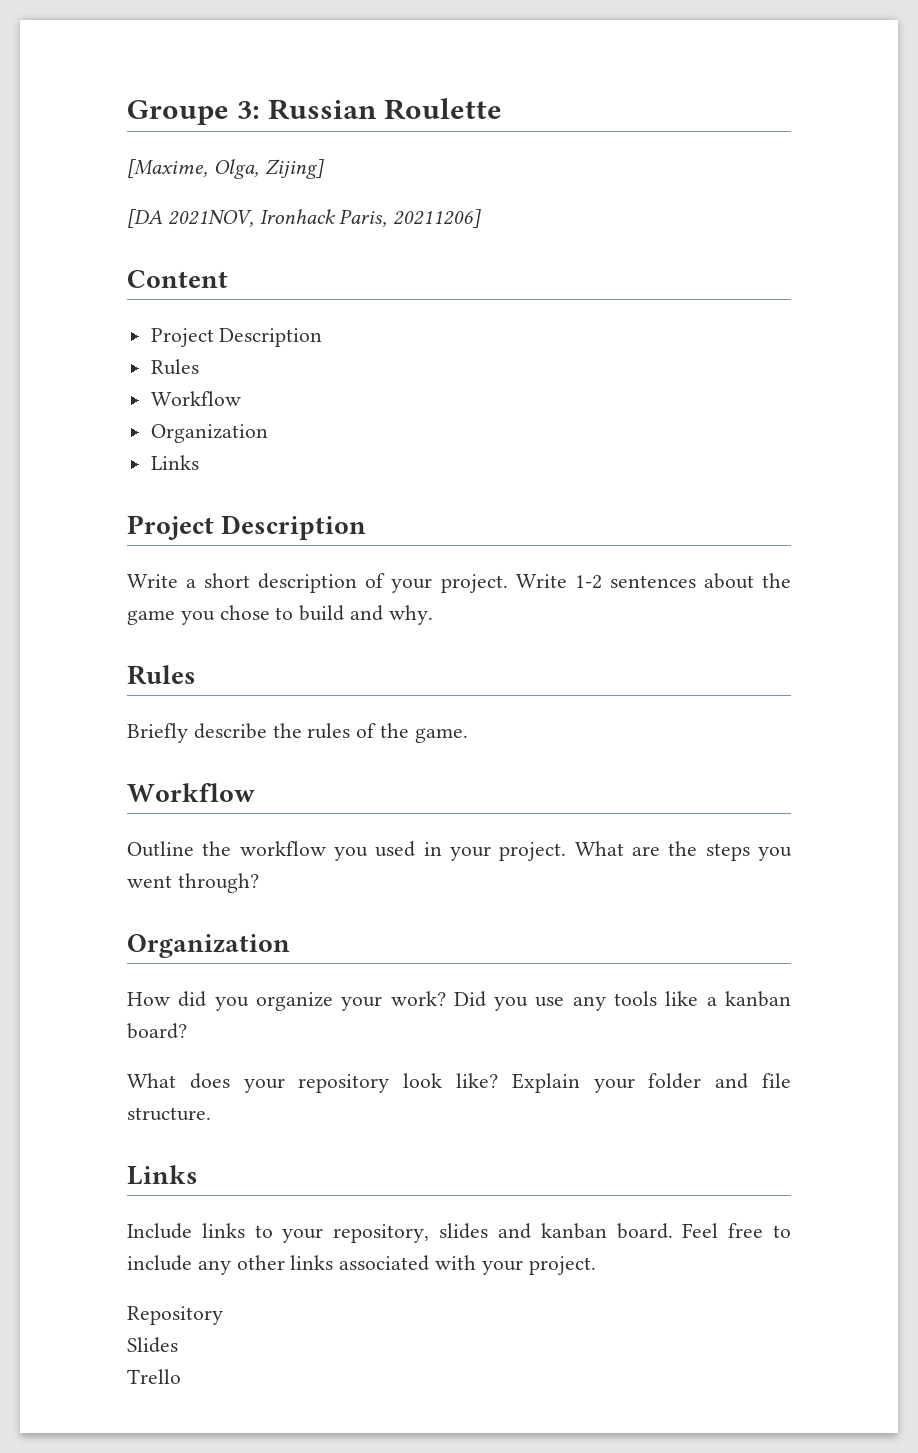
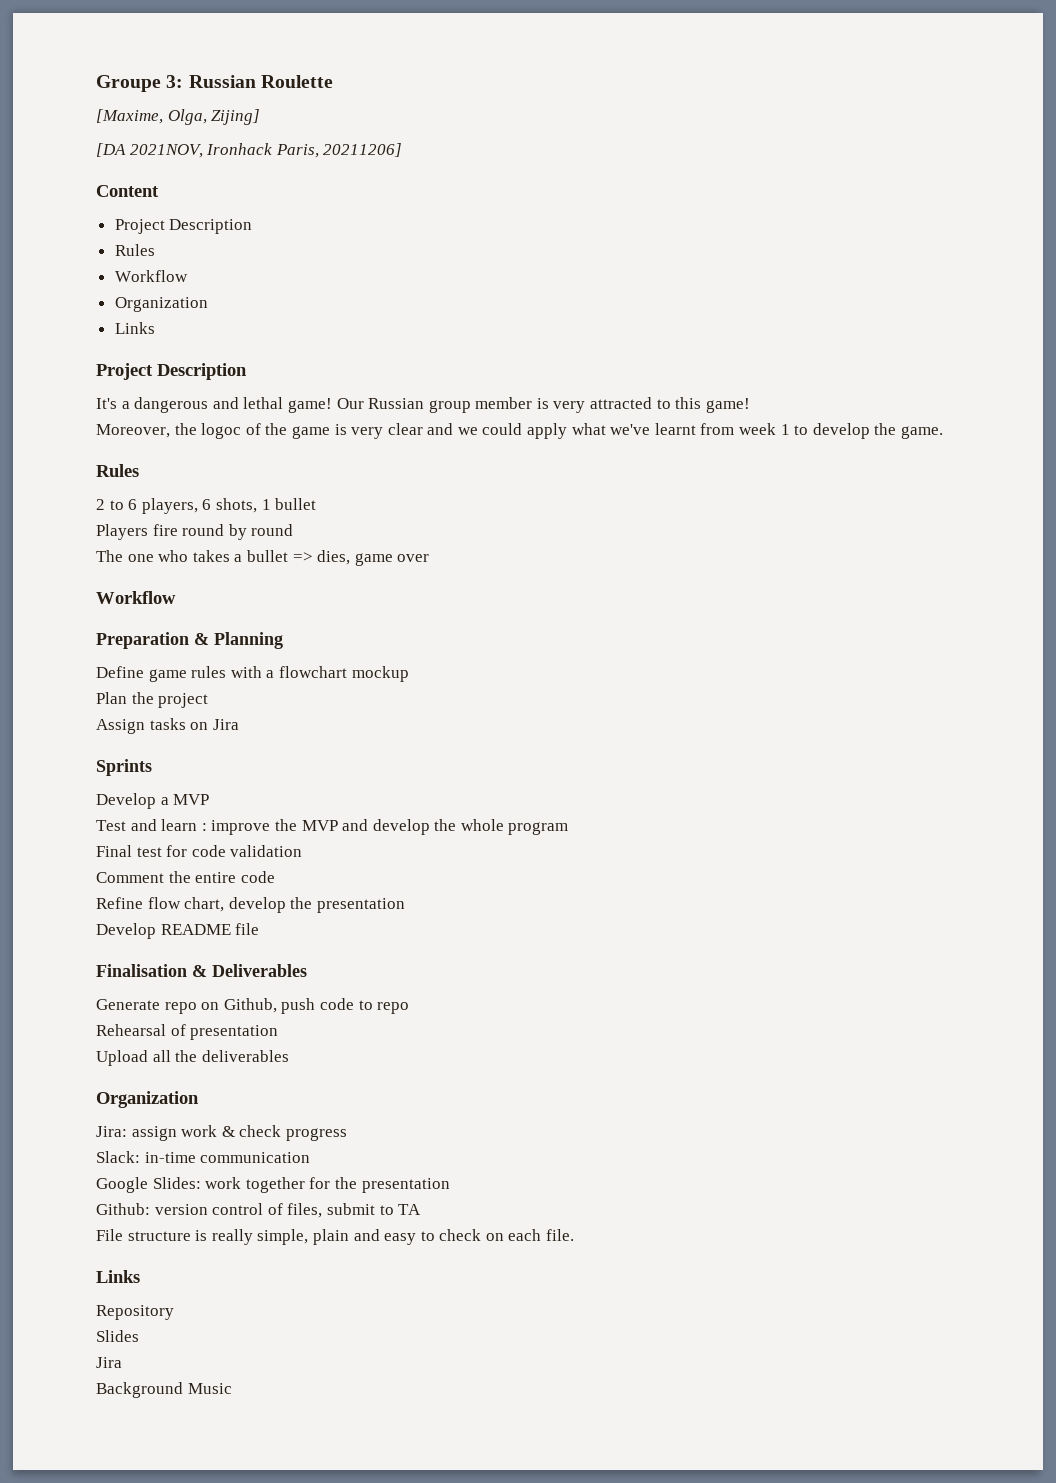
- Write a short description of your project. Write 1-2 sentences about the game you chose to build and why.
+ It's a dangerous and lethal game! Our Russian group member is very attracted to this game!
+ Moreover, the logoc of the game is very clear and we could apply what we've learnt from week 1 to develop the game.
  Rules
- Briefly describe the rules of the game.
+ 2 to 6 players, 6 shots, 1 bullet
+ Players fire round by round
+ The one who takes a bullet => dies, game over
  Workflow
- Outline the workflow you used in your project. What are the steps you went through?
+ Preparation & Planning
+ Define game rules with a flowchart mockup
+ Plan the project
+ Assign tasks on Jira
+ Sprints
+ Develop a MVP
+ Test and learn : improve the MVP and develop the whole program
+ Final test for code validation
+ Comment the entire code
+ Refine flow chart, develop the presentation
+ Develop README file
+ Finalisation & Deliverables
+ Generate repo on Github, push code to repo
+ Rehearsal of presentation
+ Upload all the deliverables
  Organization
- How did you organize your work? Did you use any tools like a kanban board?
- What does your repository look like? Explain your folder and file structure.
+ Jira: assign work & check progress
+ Slack: in-time communication
+ Google Slides: work together for the presentation
+ Github: version control of files, submit to TA
+ File structure is really simple, plain and easy to check on each file.
  Links
- Include links to your repository, slides and kanban board. Feel free to include any other links associated with your project.
  Slides
- Trello
+ Jira
+ Background Music

